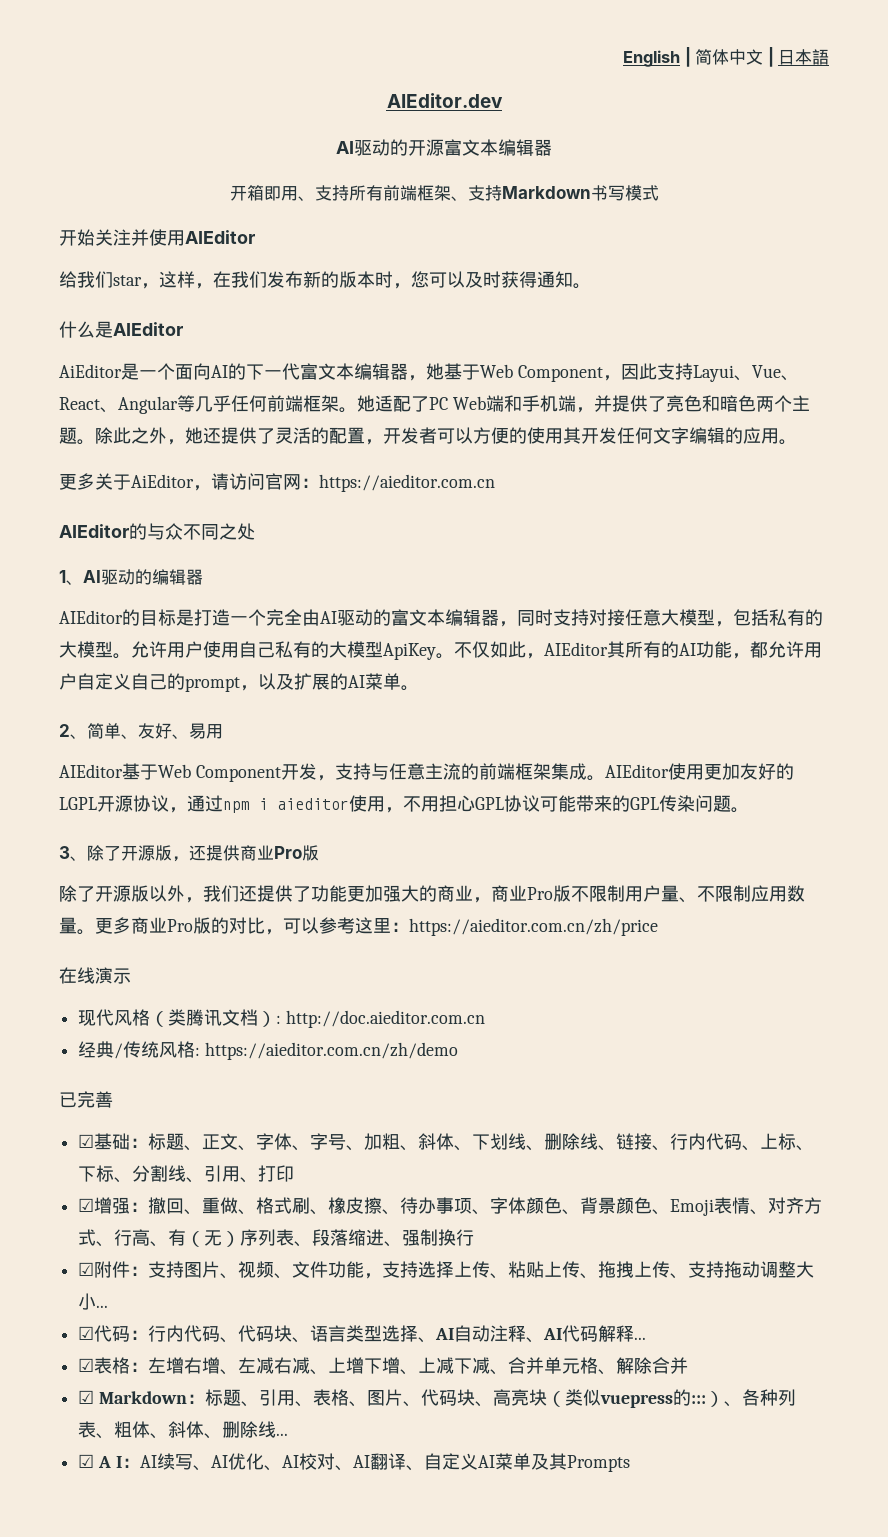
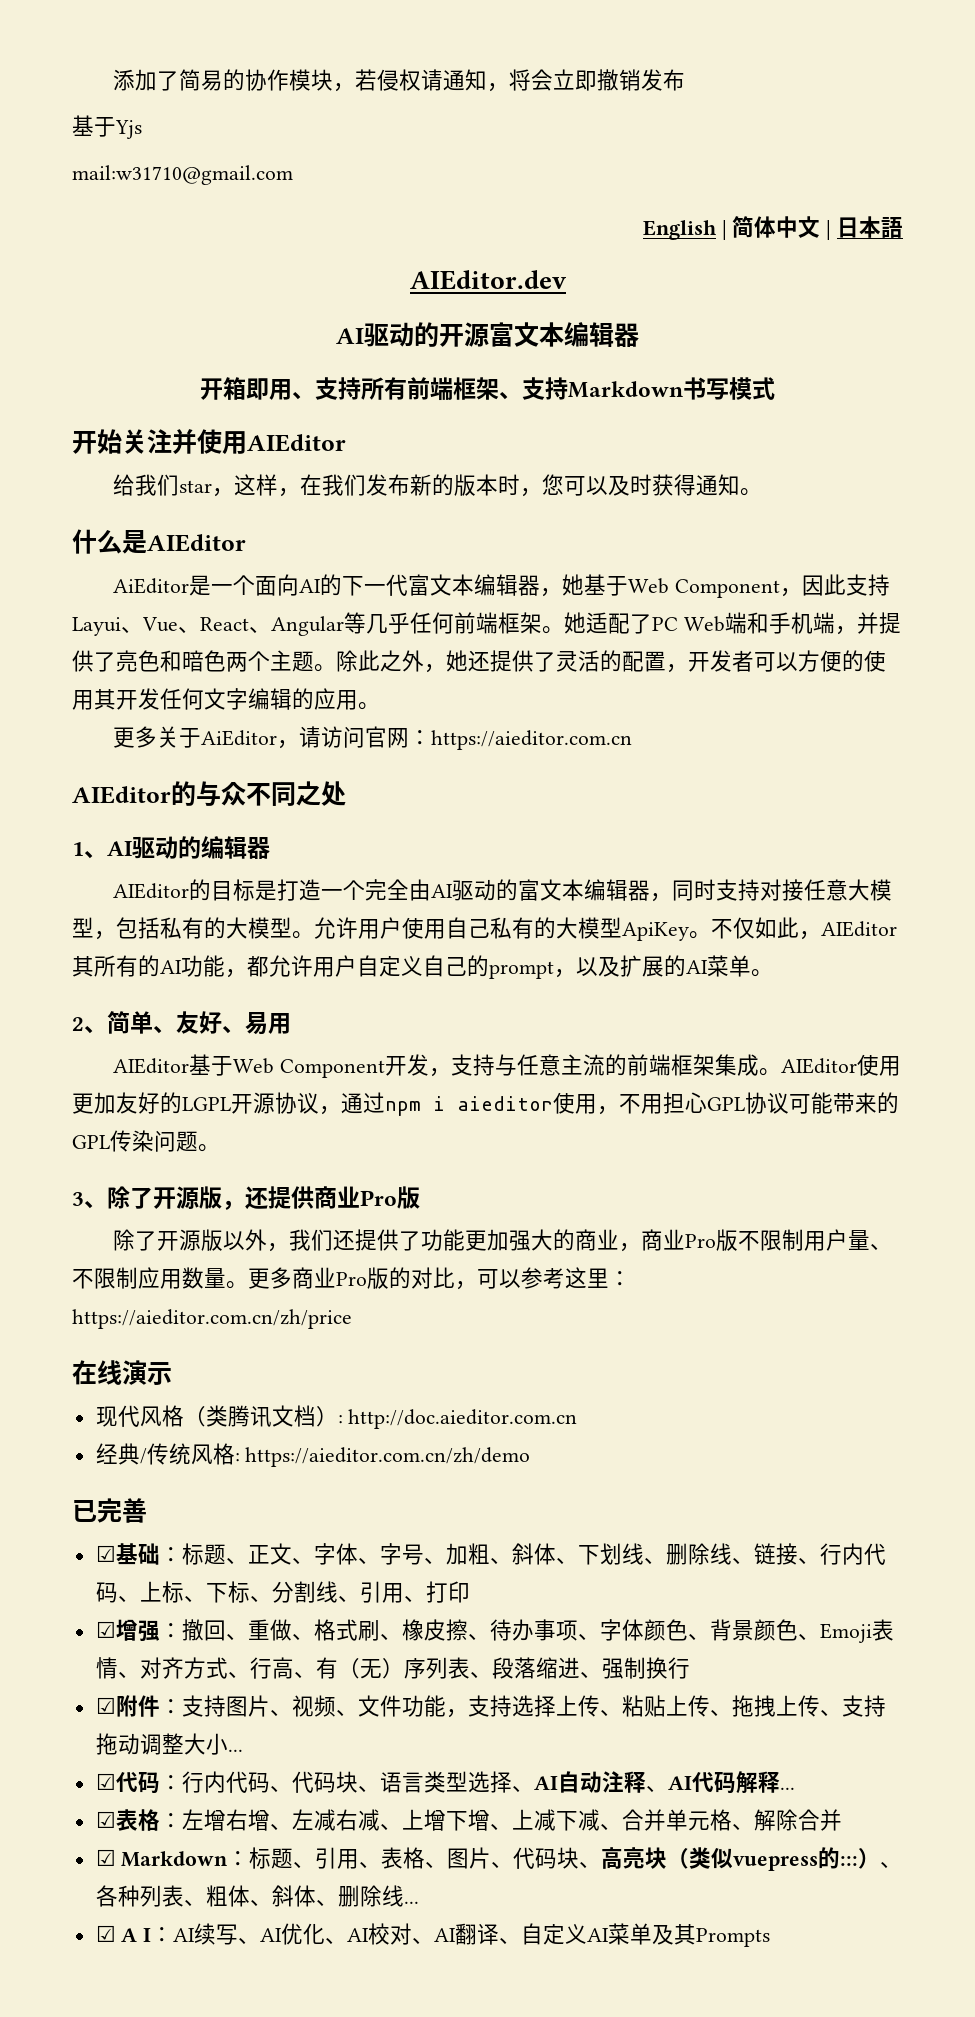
+ 添加了简易的协作模块，若侵权请通知，将会立即撤销发布
+ 基于Yjs
+ mail:w31710@gmail.com

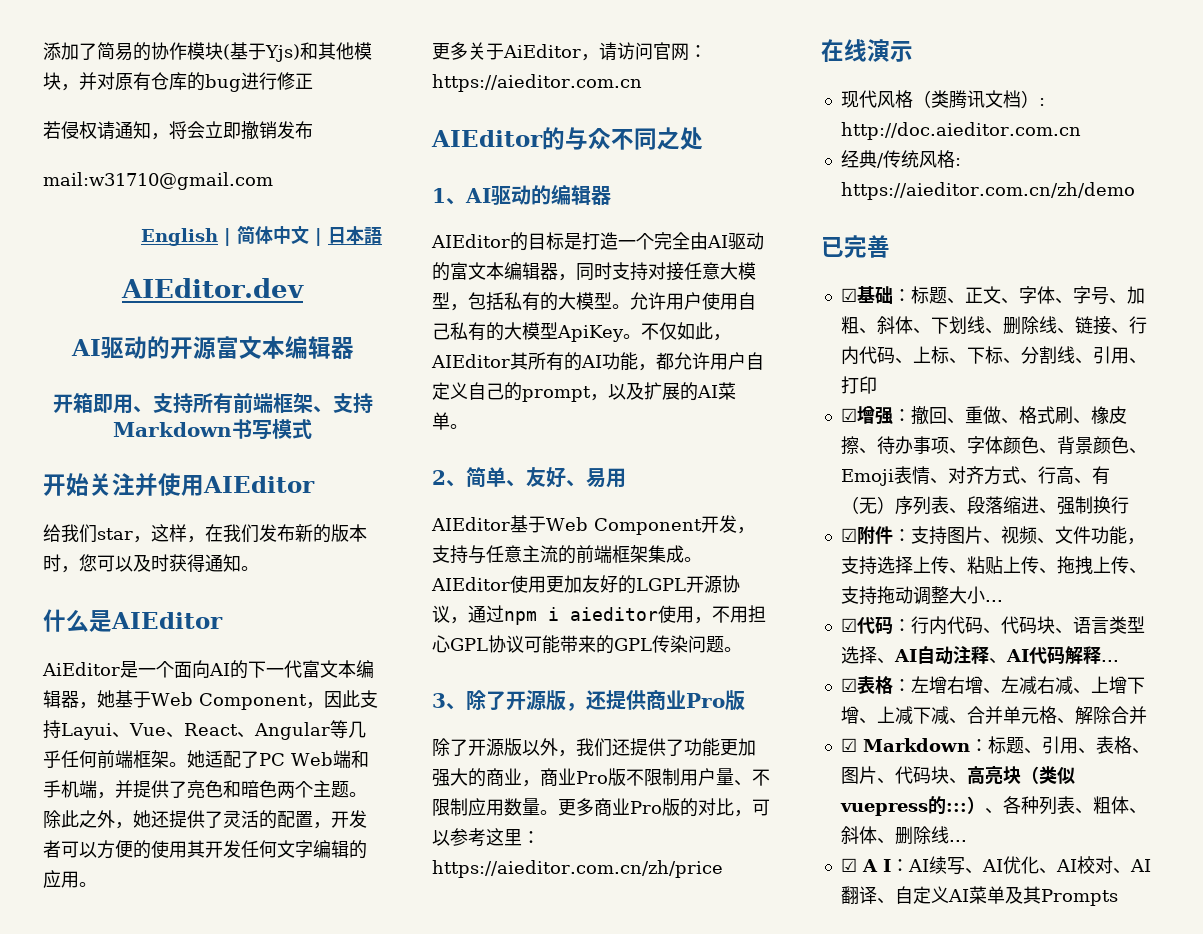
- 添加了简易的协作模块，若侵权请通知，将会立即撤销发布
+ 添加了简易的协作模块(基于Yjs)和其他模块，并对原有仓库的bug进行修正
+ 若侵权请通知，将会立即撤销发布
- 基于Yjs

